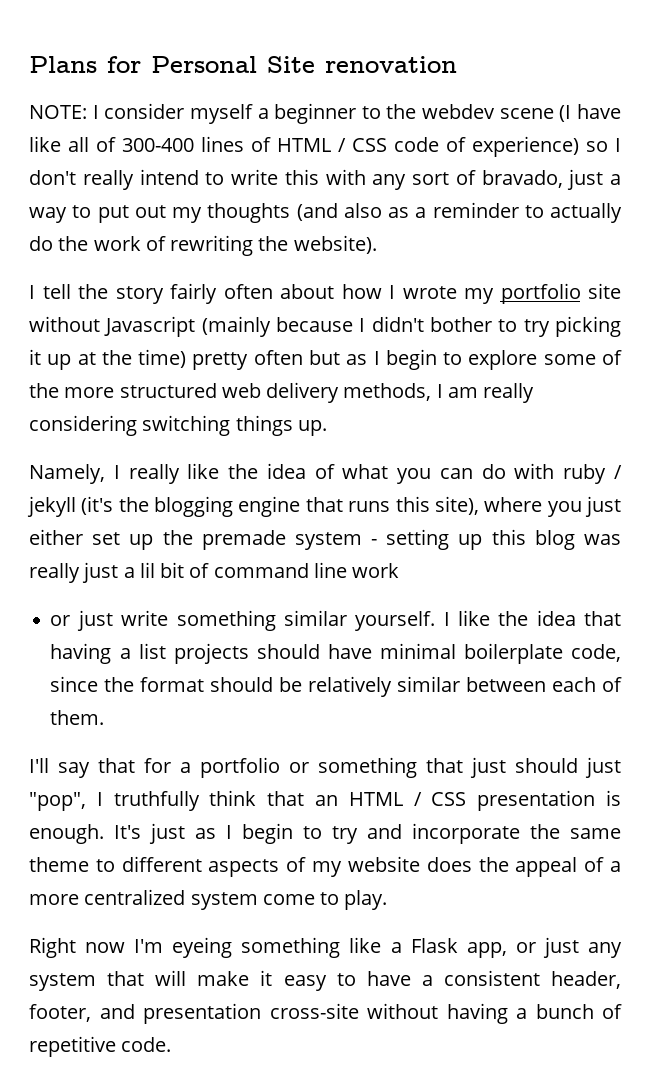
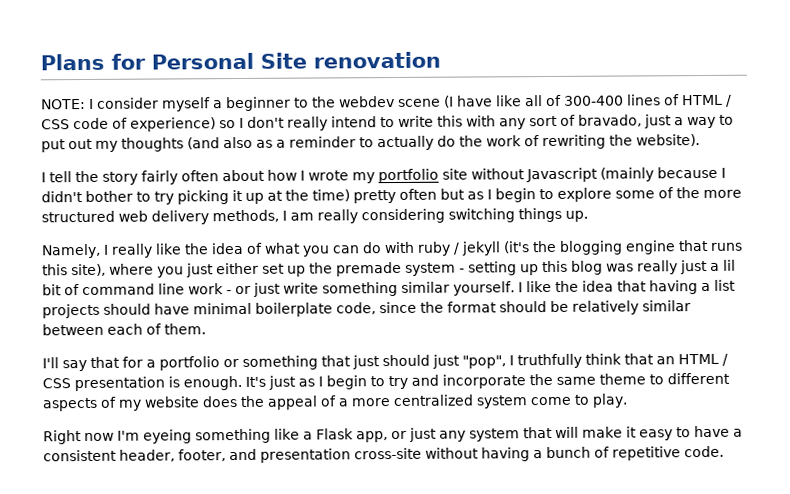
- Namely, I really like the idea of what you can do with ruby / jekyll (it's the blogging engine that runs this site), where you just either set up the premade system - setting up this blog was really just a lil bit of command line work
- or just write something similar yourself.
+ Namely, I really like the idea of what you can do with ruby / jekyll (it's the blogging engine that runs this site), where you just either set up the premade system - setting up this blog was really just a lil bit of command line work - or just write something similar yourself.

